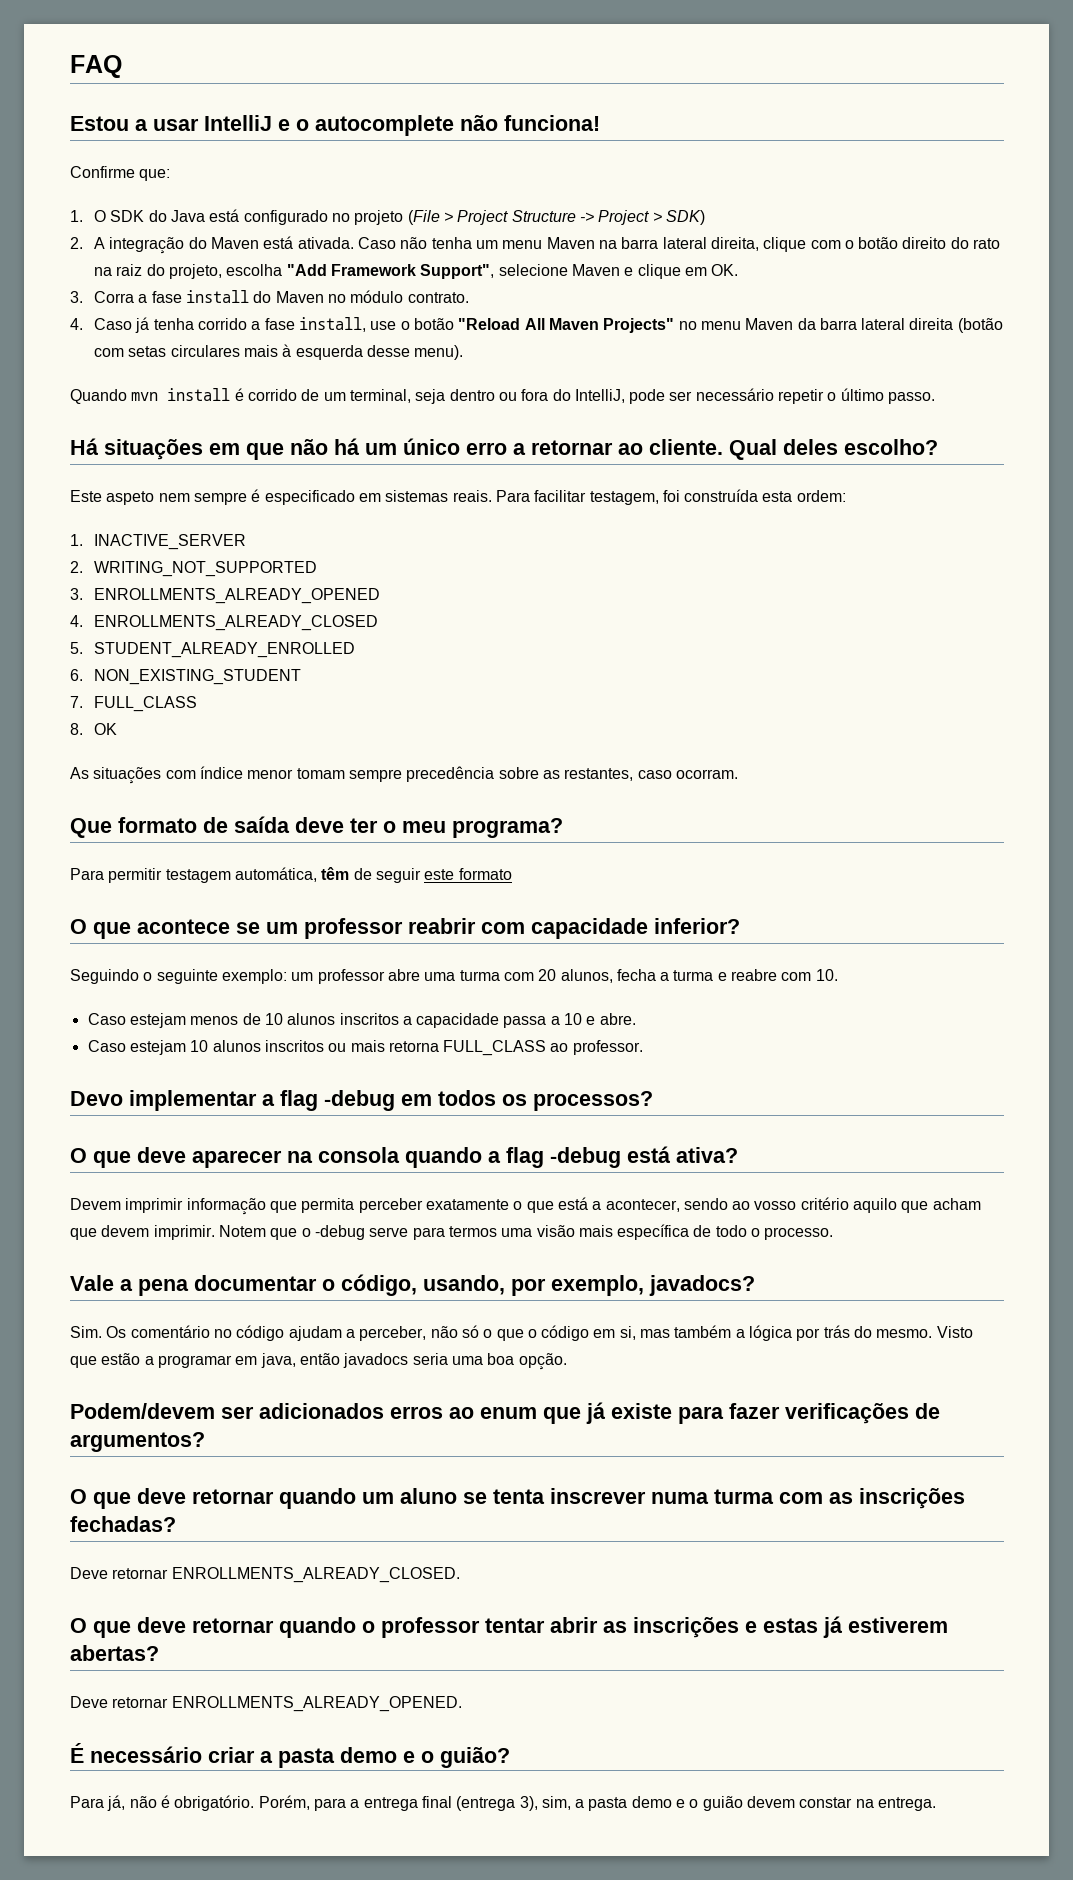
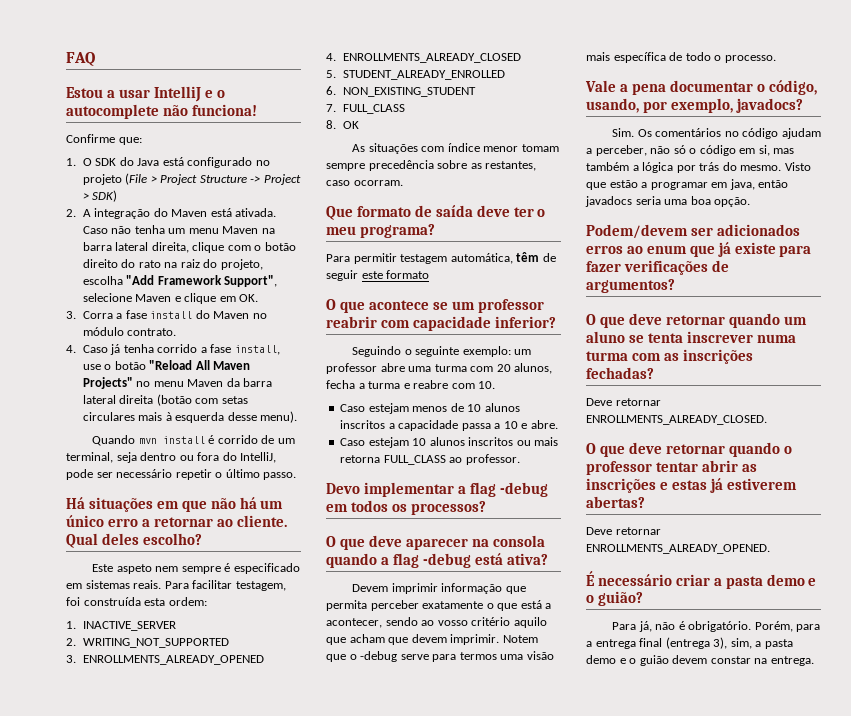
- Sim. Os comentário no código ajudam a perceber, não só o que o código em si, mas também a lógica por trás do mesmo.
+ Sim. Os comentários no código ajudam a perceber, não só o código em si, mas também a lógica por trás do mesmo.

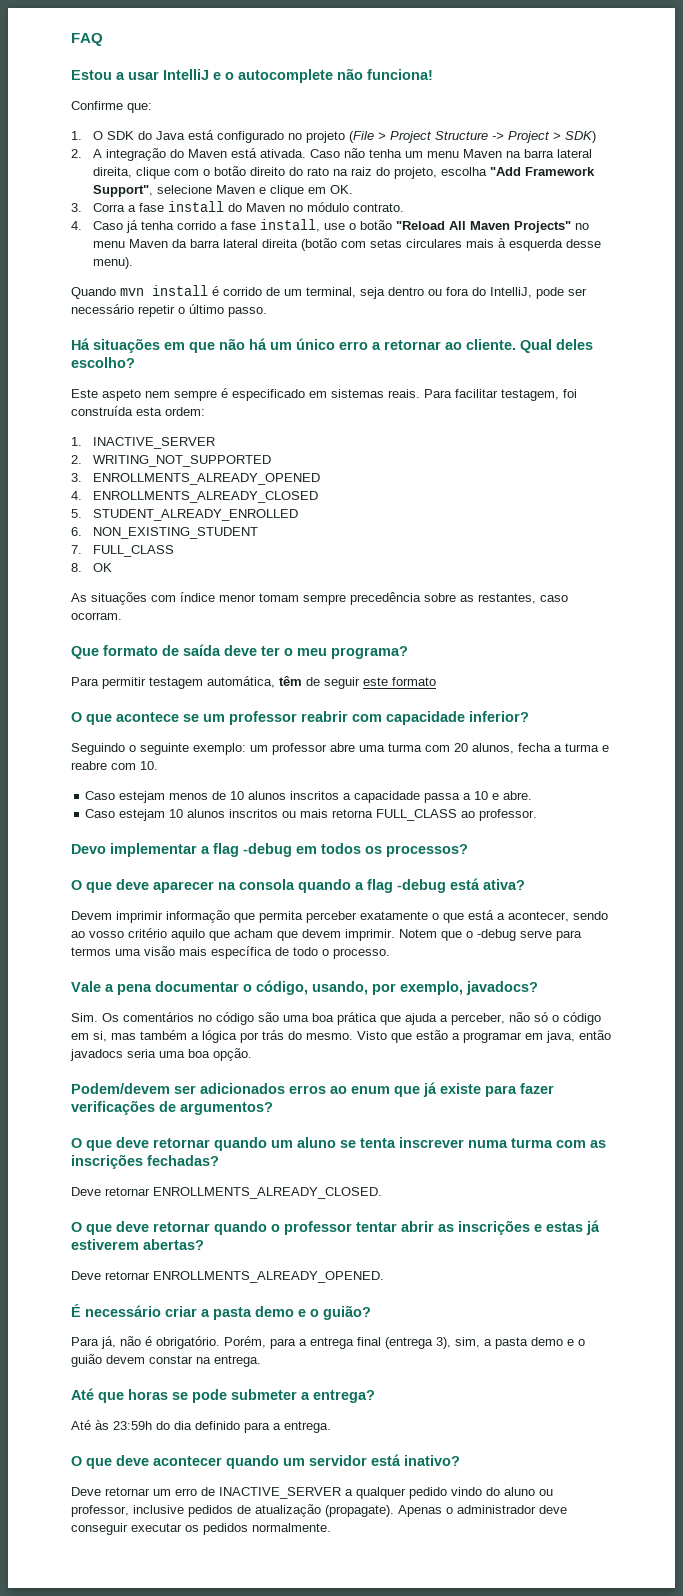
- Sim. Os comentários no código ajudam a perceber, não só o código em si, mas também a lógica por trás do mesmo.
+ Sim. Os comentários no código são uma boa prática que ajuda a perceber, não só o código em si, mas também a lógica por trás do mesmo.
+ Até que horas se pode submeter a entrega?
+ Até às 23:59h do dia definido para a entrega.
+ O que deve acontecer quando um servidor está inativo?
+ Deve retornar um erro de INACTIVE_SERVER a qualquer pedido vindo do aluno ou professor, inclusive pedidos de atualização (propagate). Apenas o administrador deve conseguir executar os pedidos normalmente.

